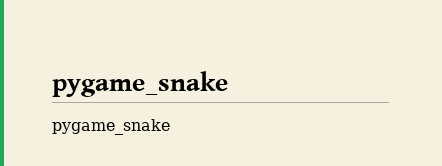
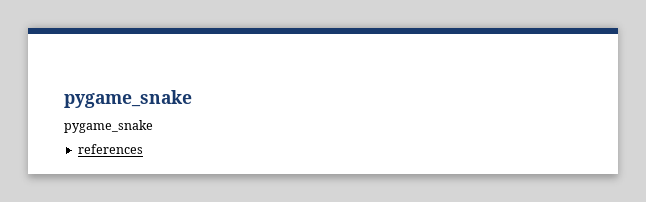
+ references

